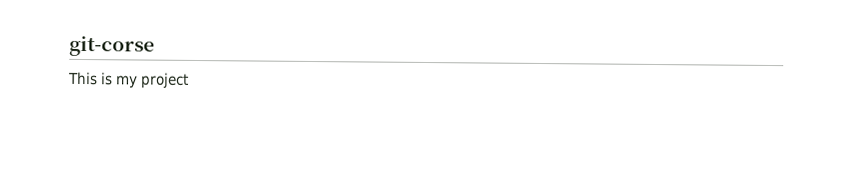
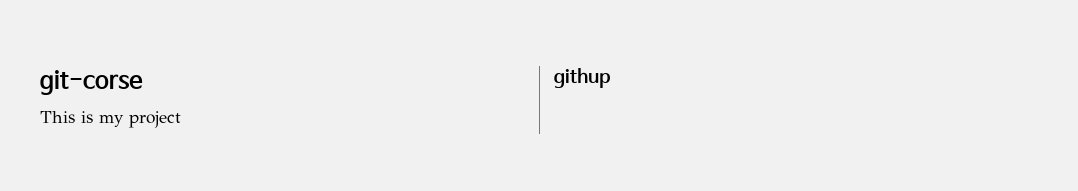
+ githup

